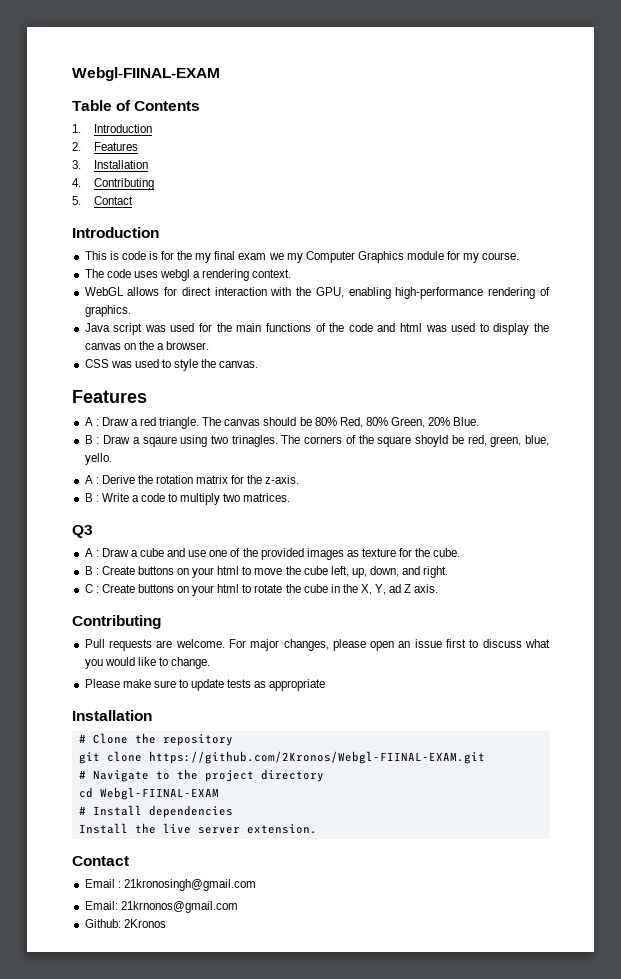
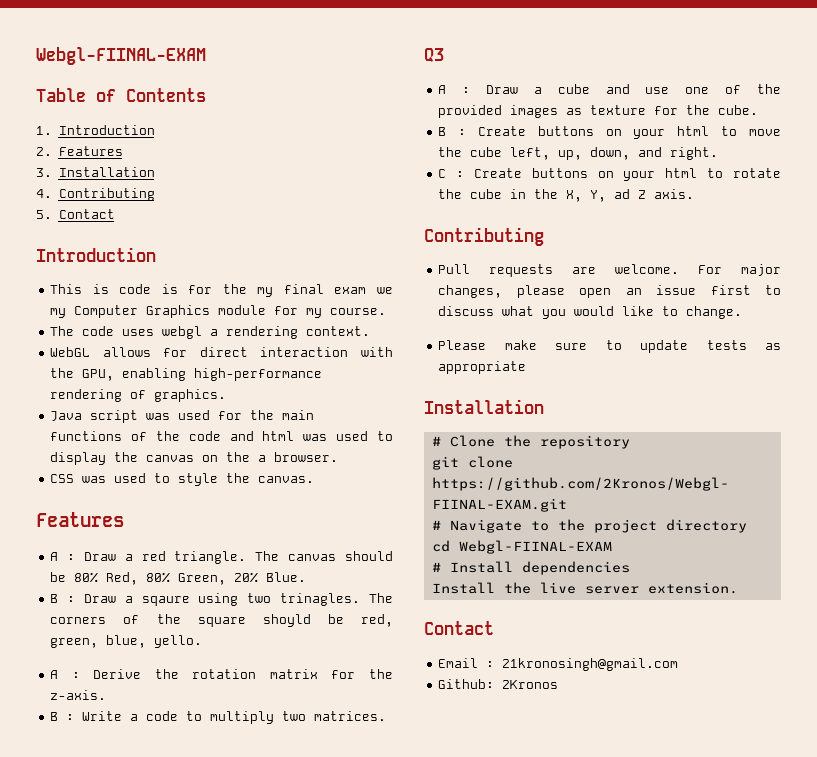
- Email: 21krnonos@gmail.com

